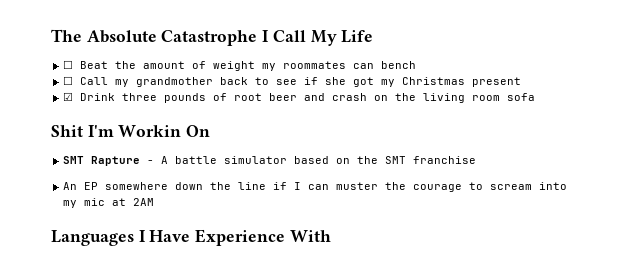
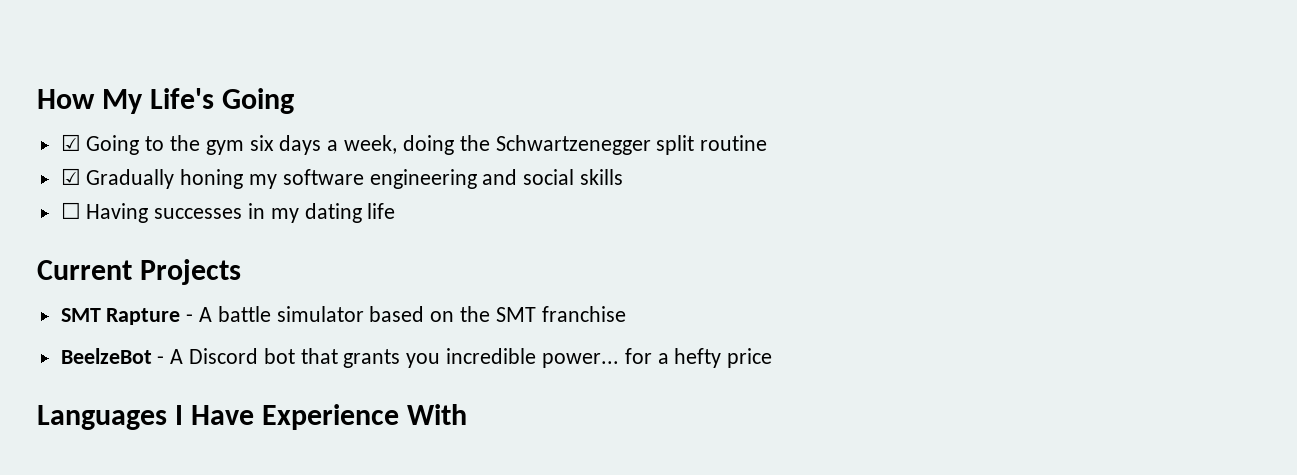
- The Absolute Catastrophe I Call My Life
- ☐ Beat the amount of weight my roommates can bench
- ☐ Call my grandmother back to see if she got my Christmas present
- ☑ Drink three pounds of root beer and crash on the living room sofa
- Shit I'm Workin On
+ How My Life's Going
+ ☑ Going to the gym six days a week, doing the Schwartzenegger split routine
+ ☑ Gradually honing my software engineering and social skills
+ ☐ Having successes in my dating life
+ Current Projects
- An EP somewhere down the line if I can muster the courage to scream into my mic at 2AM
+ BeelzeBot - A Discord bot that grants you incredible power... for a hefty price

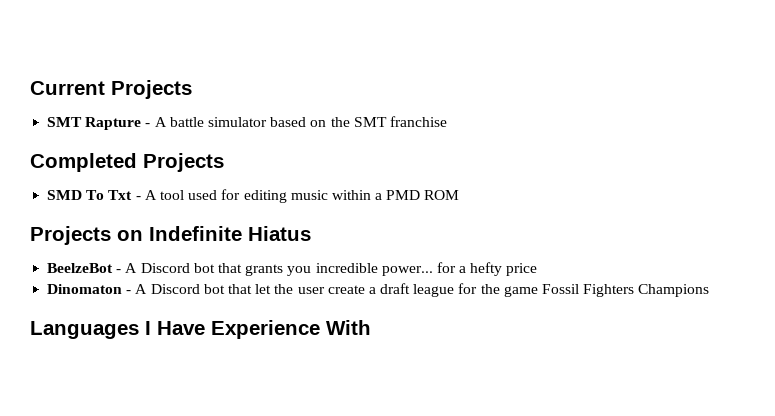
- How My Life's Going
- ☑ Going to the gym six days a week, doing the Schwartzenegger split routine
- ☑ Gradually honing my software engineering and social skills
- ☐ Having successes in my dating life
+ Completed Projects
+ SMD To Txt - A tool used for editing music within a PMD ROM
+ Projects on Indefinite Hiatus
+ Dinomaton - A Discord bot that let the user create a draft league for the game Fossil Fighters Champions

